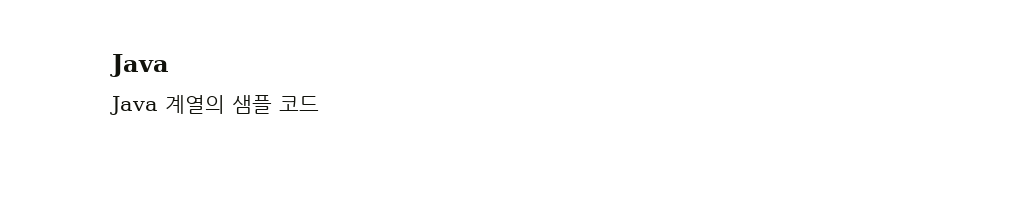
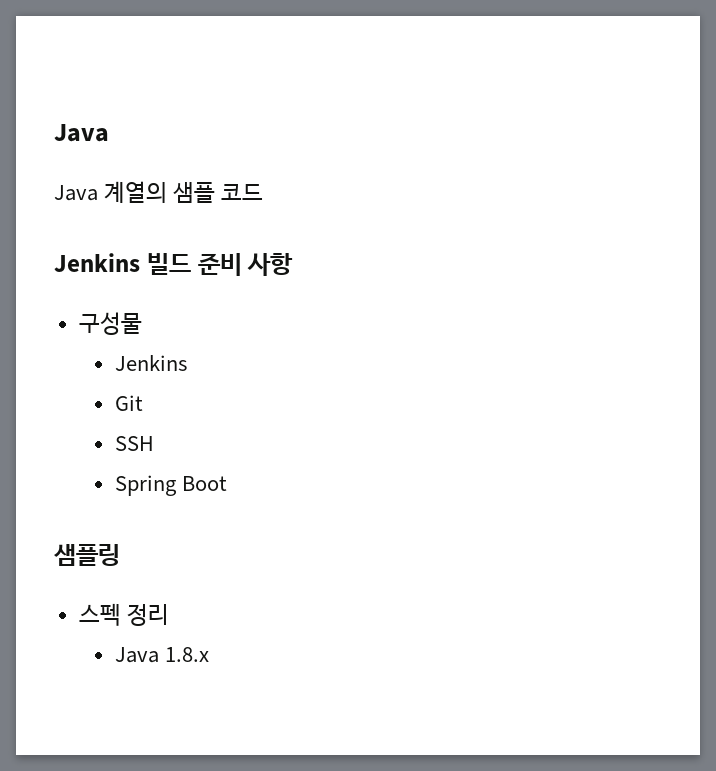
+ Jenkins 빌드 준비 사항
+ 구성물
+ Jenkins
+ Git
+ SSH
+ Spring Boot
+ 샘플링
+ 스펙 정리
+ Java 1.8.x

